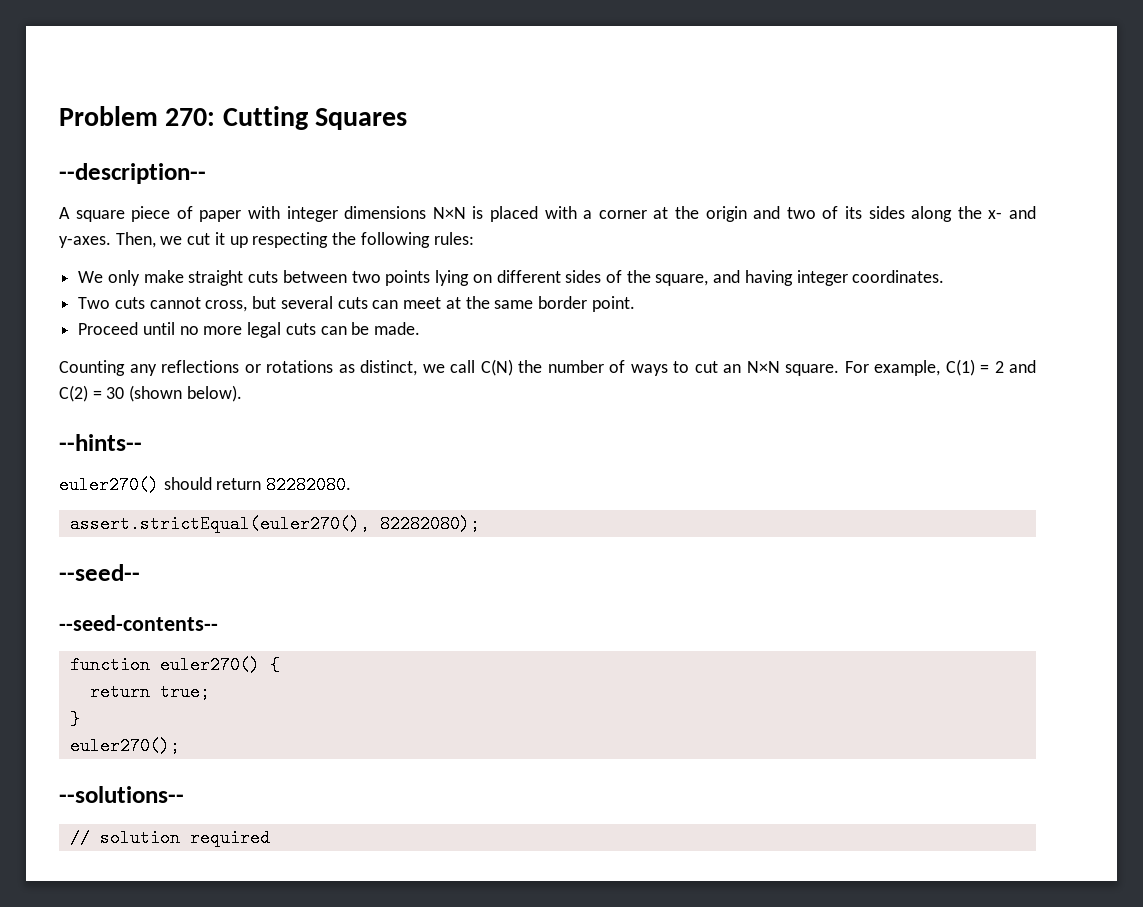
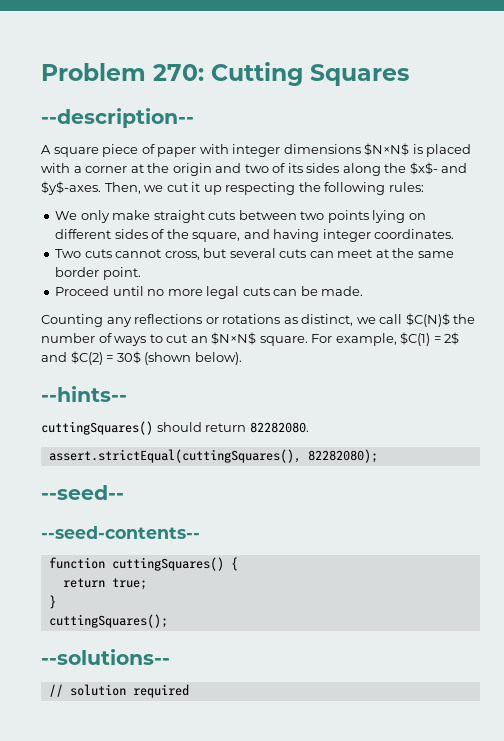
- A square piece of paper with integer dimensions N×N is placed with a corner at the origin and two of its sides along the x- and y-axes.
+ A square piece of paper with integer dimensions $N×N$ is placed with a corner at the origin and two of its sides along the $x$- and $y$-axes.
- Counting any reflections or rotations as distinct, we call C(N) the number of ways to cut an N×N square.
+ Counting any reflections or rotations as distinct, we call $C(N)$ the number of ways to cut an $N×N$ square.
- For example, C(1) = 2 and C(2) = 30 (shown below).
+ For example, $C(1) = 2$ and $C(2) = 30$ (shown below).
- euler270() should return 82282080.
+ cuttingSquares() should return 82282080.
- assert.strictEqual(euler270(), 82282080);
+ assert.strictEqual(cuttingSquares(), 82282080);
- function euler270() {
+ function cuttingSquares() {
- euler270();
+ cuttingSquares();

